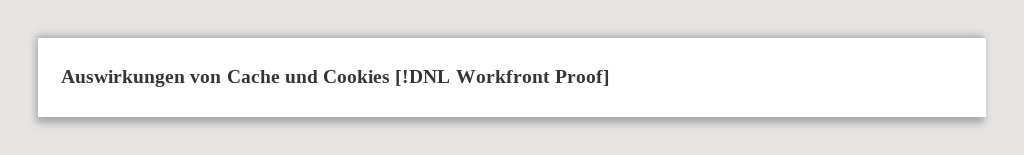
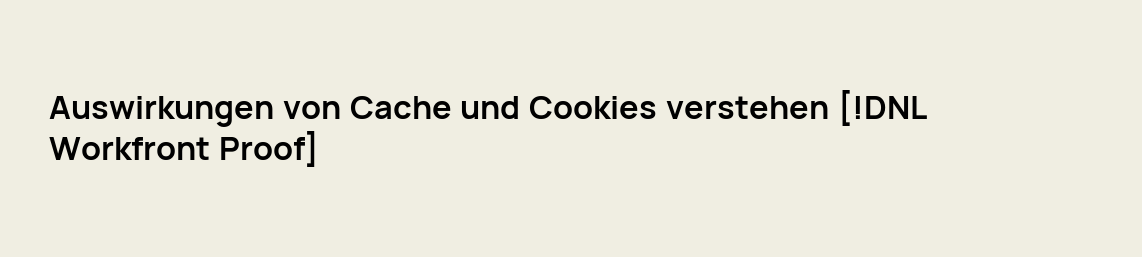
- Auswirkungen von Cache und Cookies [!DNL Workfront Proof]
+ Auswirkungen von Cache und Cookies verstehen [!DNL Workfront Proof]

